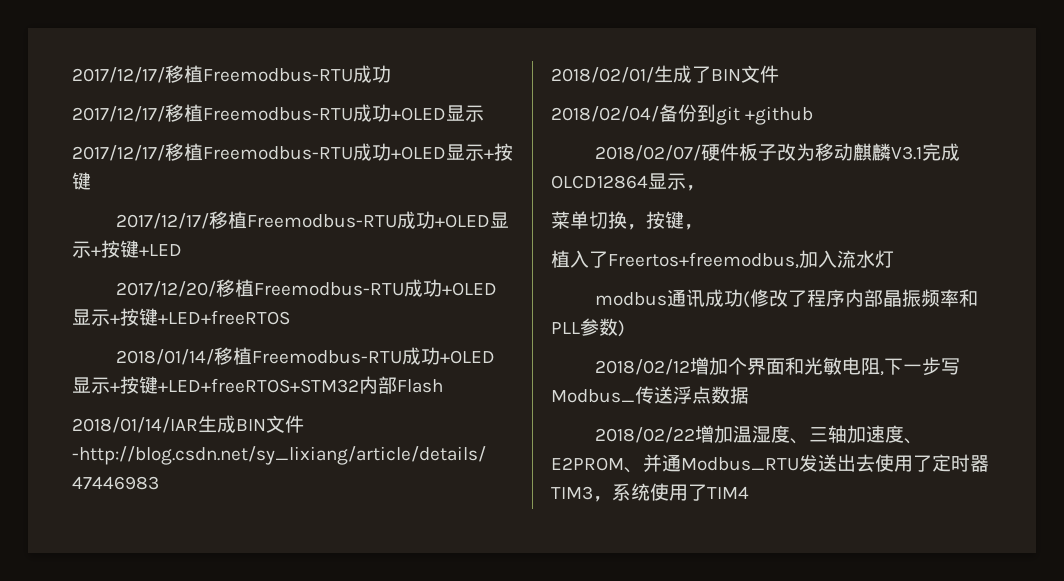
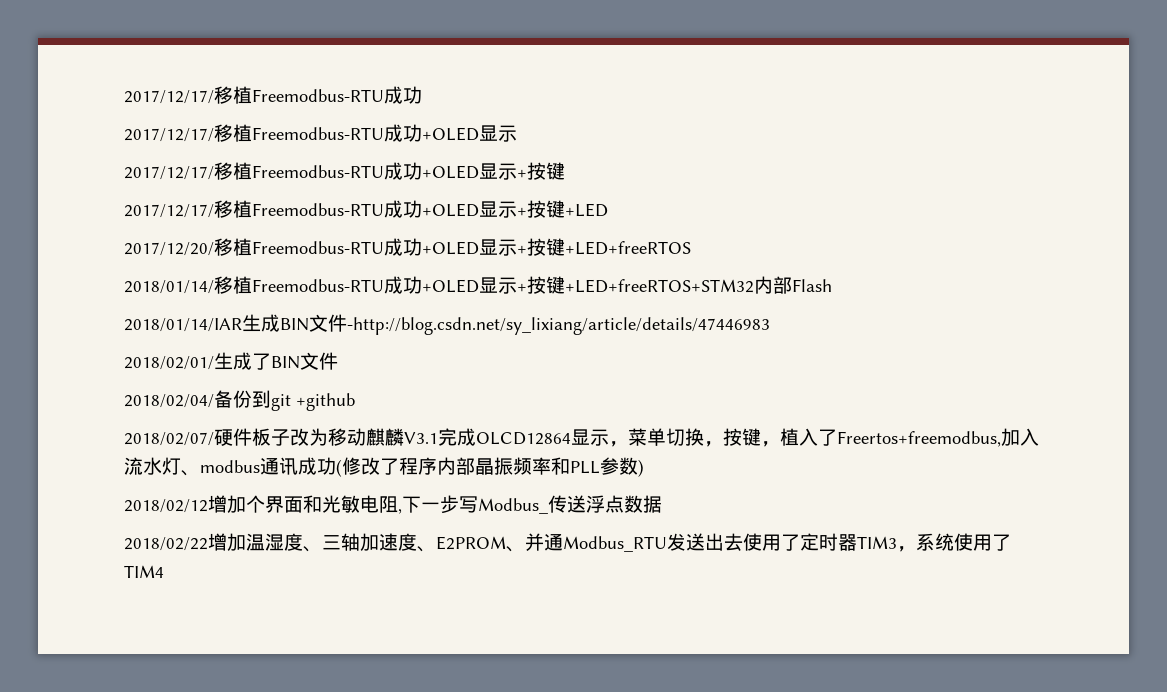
- 2018/02/07/硬件板子改为移动麒麟V3.1完成OLCD12864显示，
- 菜单切换，按键，
- 植入了Freertos+freemodbus,加入流水灯
- modbus通讯成功(修改了程序内部晶振频率和PLL参数)
+ 2018/02/07/硬件板子改为移动麒麟V3.1完成OLCD12864显示，菜单切换，按键，植入了Freertos+freemodbus,加入流水灯、modbus通讯成功(修改了程序内部晶振频率和PLL参数)

